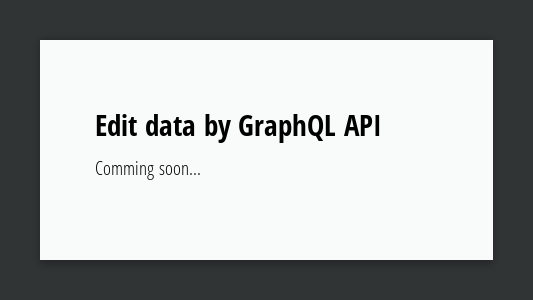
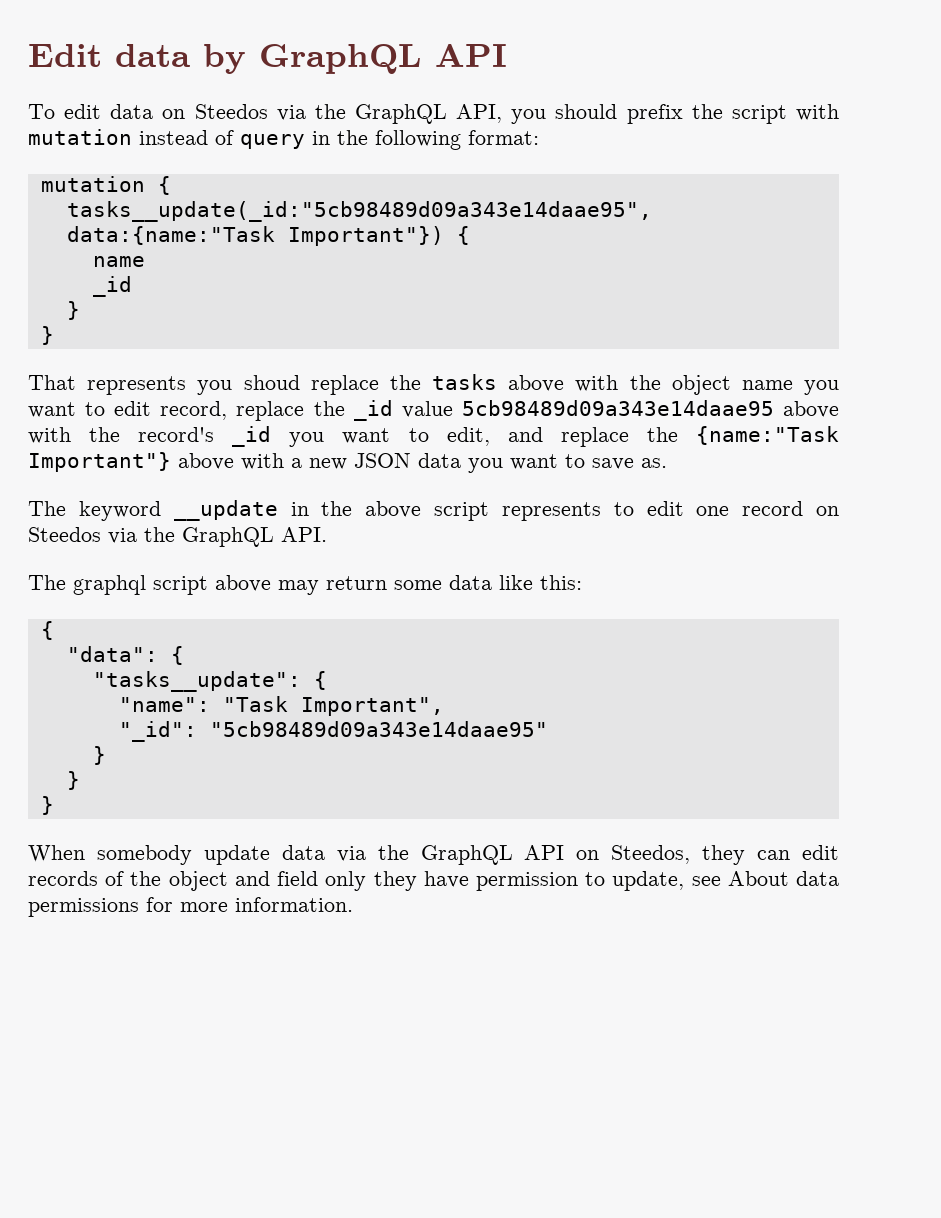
- Comming soon...
+ To edit data on Steedos via the GraphQL API, you should prefix the script with mutation instead of query in the following format:
+ mutation {
+ tasks__update(_id:"5cb98489d09a343e14daae95", data:{name:"Task Important"}) {
+ name
+ _id
+ }
+ }
+ That represents you shoud replace the tasks above with the object name you want to edit record, replace the _id value 5cb98489d09a343e14daae95 above with the record's _id you want to edit, and replace the {name:"Task Important"} above with a new JSON data you want to save as.
+ The keyword __update in the above script represents to edit one record on Steedos via the GraphQL API.
+ The graphql script above may return some data like this:
+ {
+ "data": {
+ "tasks__update": {
+ "name": "Task Important",
+ "_id": "5cb98489d09a343e14daae95"
+ }
+ }
+ }
+ When somebody update data via the GraphQL API on Steedos, they can edit records of the object and field only they have permission to update, see About data permissions for more information.

